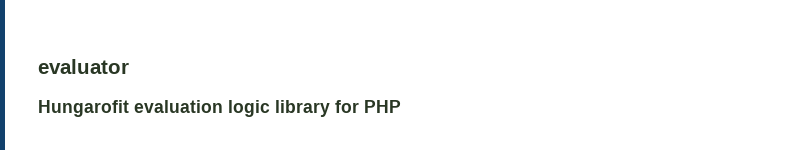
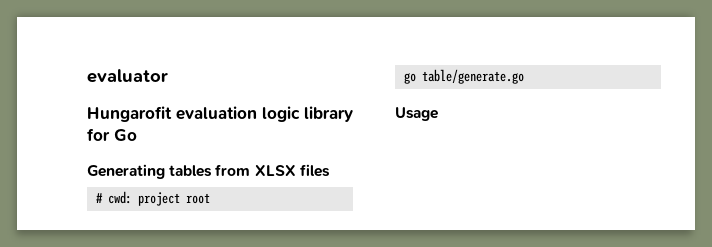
- Hungarofit evaluation logic library for PHP
+ Hungarofit evaluation logic library for Go
+ Generating tables from XLSX files
+ # cwd: project root
+ go table/generate.go
+ Usage

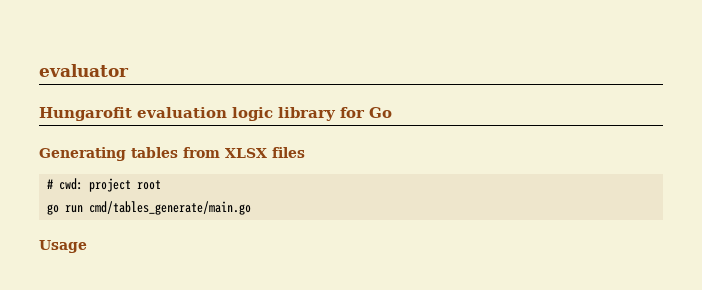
- go table/generate.go
+ go run cmd/tables_generate/main.go

